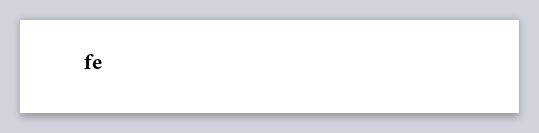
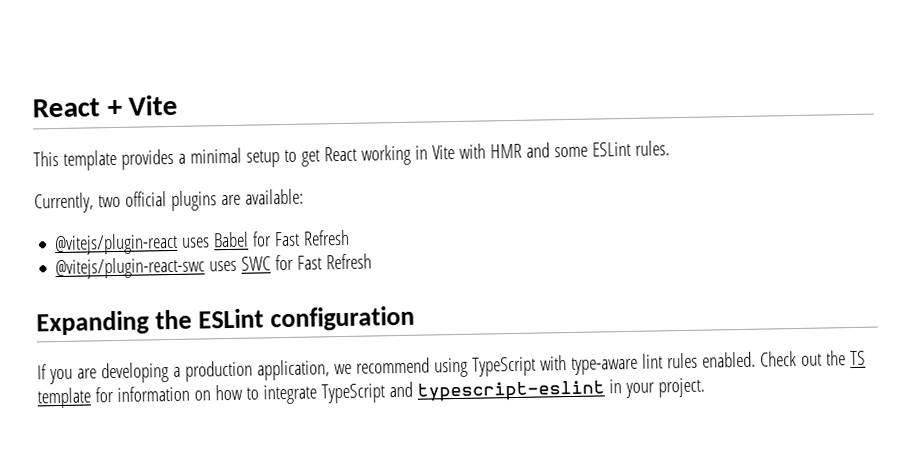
- fe
+ React + Vite
+ This template provides a minimal setup to get React working in Vite with HMR and some ESLint rules.
+ Currently, two official plugins are available:
+ @vitejs/plugin-react uses Babel for Fast Refresh
+ @vitejs/plugin-react-swc uses SWC for Fast Refresh
+ Expanding the ESLint configuration
+ If you are developing a production application, we recommend using TypeScript with type-aware lint rules enabled. Check out the TS template for information on how to integrate TypeScript and typescript-eslint in your project.

